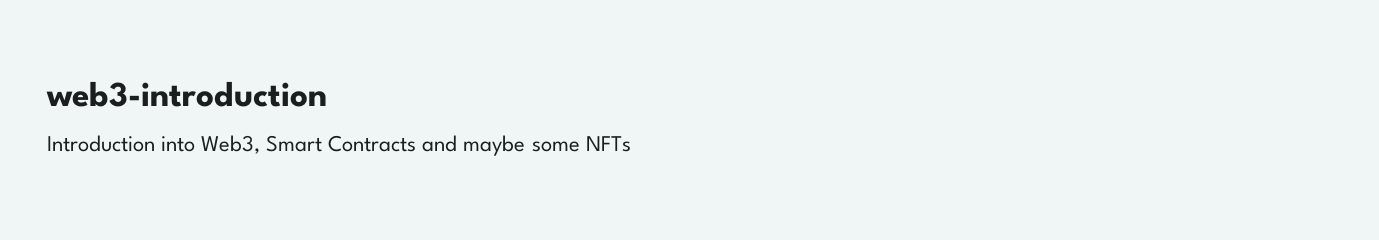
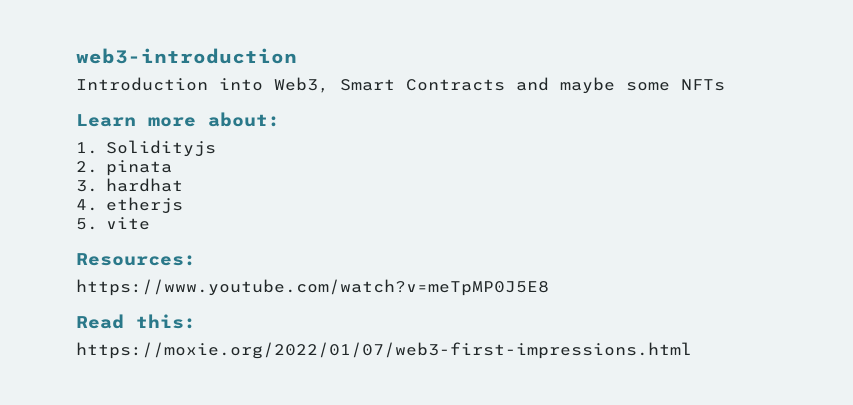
+ Learn more about:
+ 1. Solidityjs
+ 2. pinata
+ 3. hardhat
+ 4. etherjs
+ 5. vite
+ Resources:
+ https://www.youtube.com/watch?v=meTpMP0J5E8
+ Read this:
+ https://moxie.org/2022/01/07/web3-first-impressions.html

